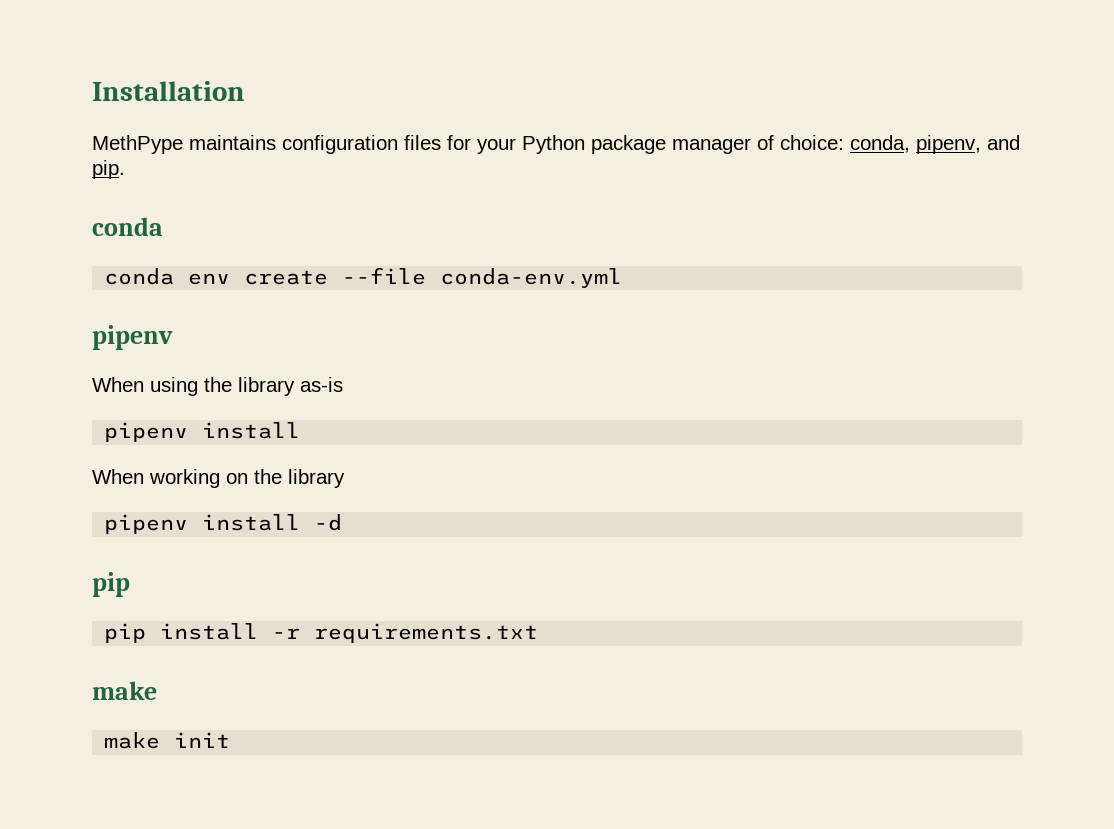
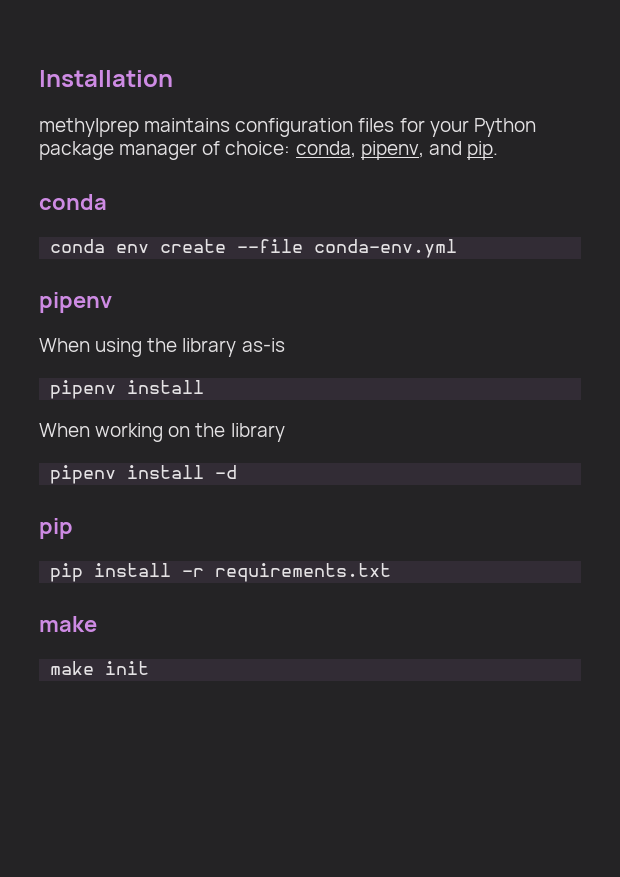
- MethPype maintains configuration files for your Python package manager of choice: conda, pipenv, and pip.
+ methylprep maintains configuration files for your Python package manager of choice: conda, pipenv, and pip.

